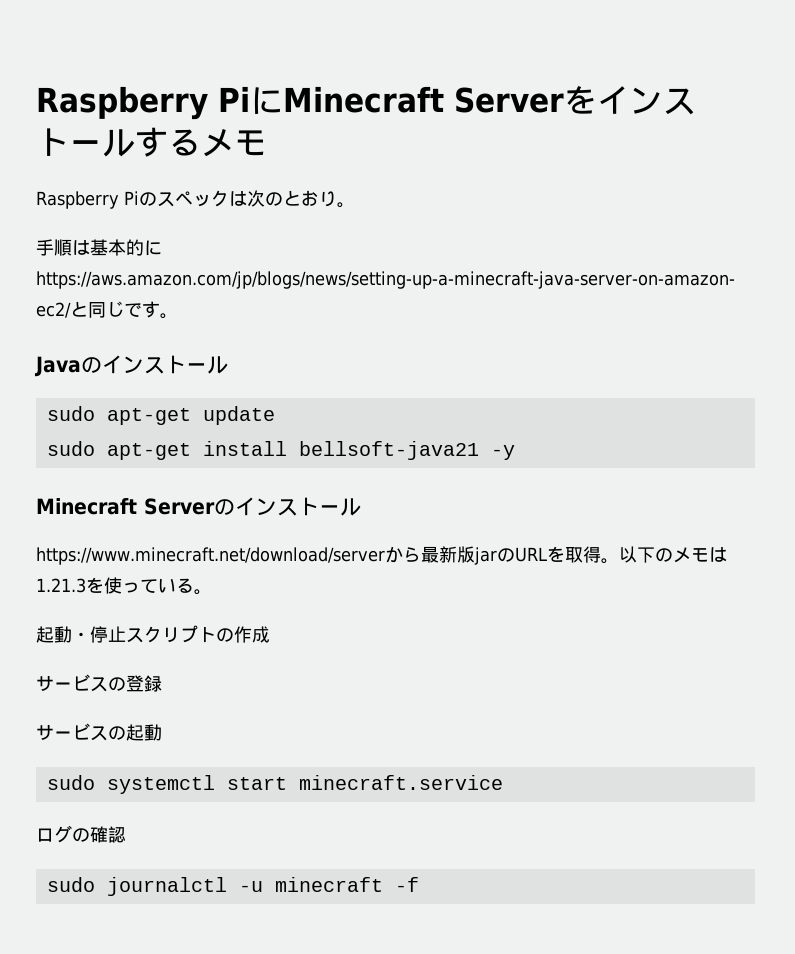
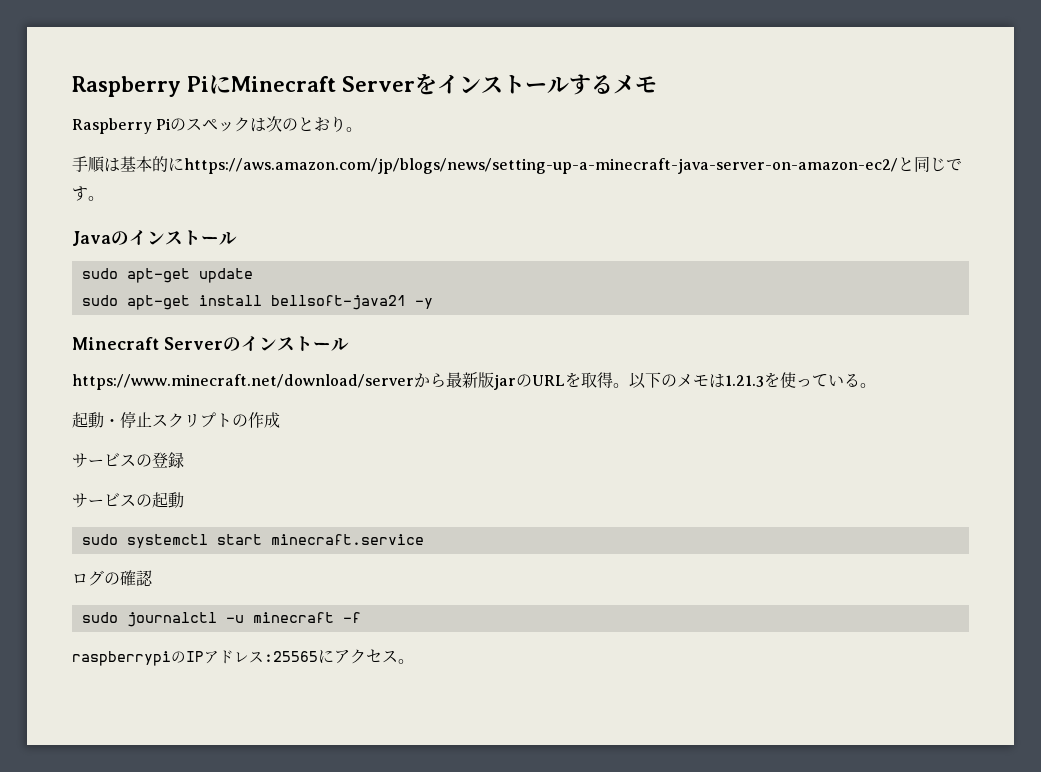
+ raspberrypiのIPアドレス:25565にアクセス。

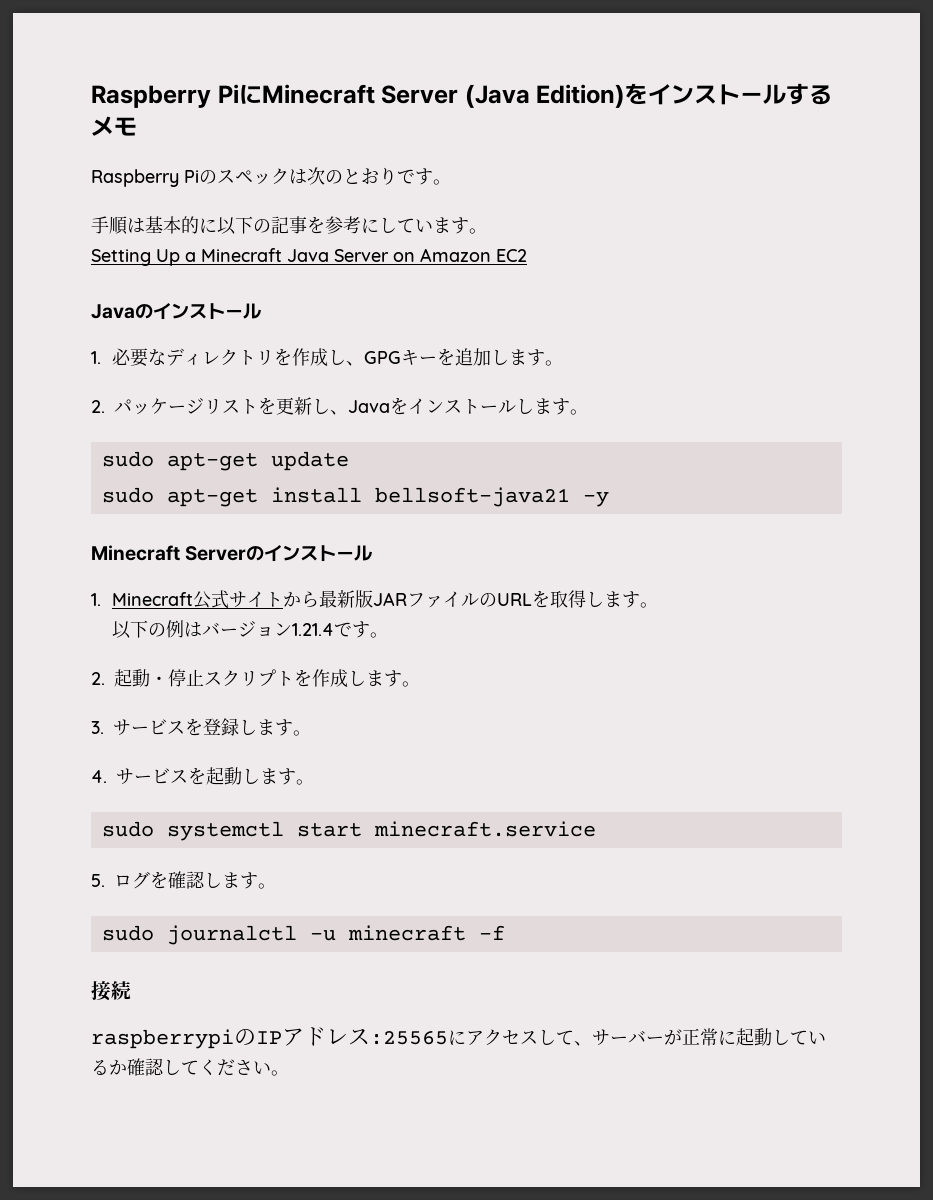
- Raspberry PiにMinecraft Serverをインストールするメモ
+ Raspberry PiにMinecraft Server (Java Edition)をインストールするメモ
- Raspberry Piのスペックは次のとおり。
+ Raspberry Piのスペックは次のとおりです。
- 手順は基本的にhttps://aws.amazon.com/jp/blogs/news/setting-up-a-minecraft-java-server-on-amazon-ec2/と同じです。
+ 手順は基本的に以下の記事を参考にしています。
+ Setting Up a Minecraft Java Server on Amazon EC2
+ 1.必要なディレクトリを作成し、GPGキーを追加します。
+ 2.パッケージリストを更新し、Javaをインストールします。
- https://www.minecraft.net/download/serverから最新版jarのURLを取得。以下のメモは1.21.3を使っている。
- 起動・停止スクリプトの作成
- サービスの登録
- サービスの起動
+ 1. Minecraft公式サイトから最新版JARファイルのURLを取得します。
+ 以下の例はバージョン1.21.4です。
+ 2.起動・停止スクリプトを作成します。
+ 3.サービスを登録します。
+ 4.サービスを起動します。
- ログの確認
+ 5.ログを確認します。
+ 接続
- raspberrypiのIPアドレス:25565にアクセス。
+ raspberrypiのIPアドレス:25565にアクセスして、サーバーが正常に起動しているか確認してください。

